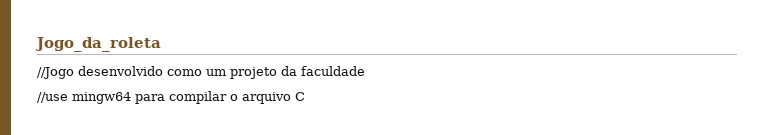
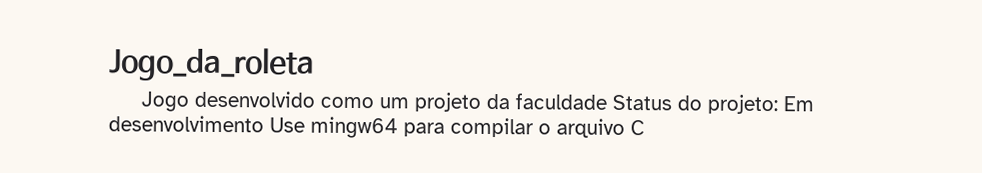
- //Jogo desenvolvido como um projeto da faculdade
- //use mingw64 para compilar o arquivo C
+ Jogo desenvolvido como um projeto da faculdade Status do projeto: Em desenvolvimento Use mingw64 para compilar o arquivo C

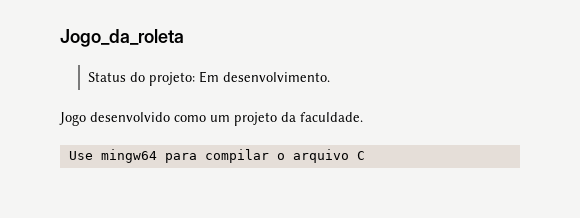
+ Status do projeto: Em desenvolvimento.
- Jogo desenvolvido como um projeto da faculdade Status do projeto: Em desenvolvimento Use mingw64 para compilar o arquivo C
+ Jogo desenvolvido como um projeto da faculdade.
+ Use mingw64 para compilar o arquivo C

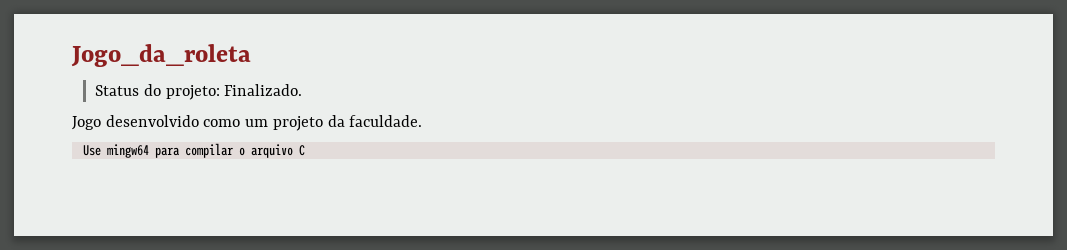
- Status do projeto: Em desenvolvimento.
+ Status do projeto: Finalizado.

